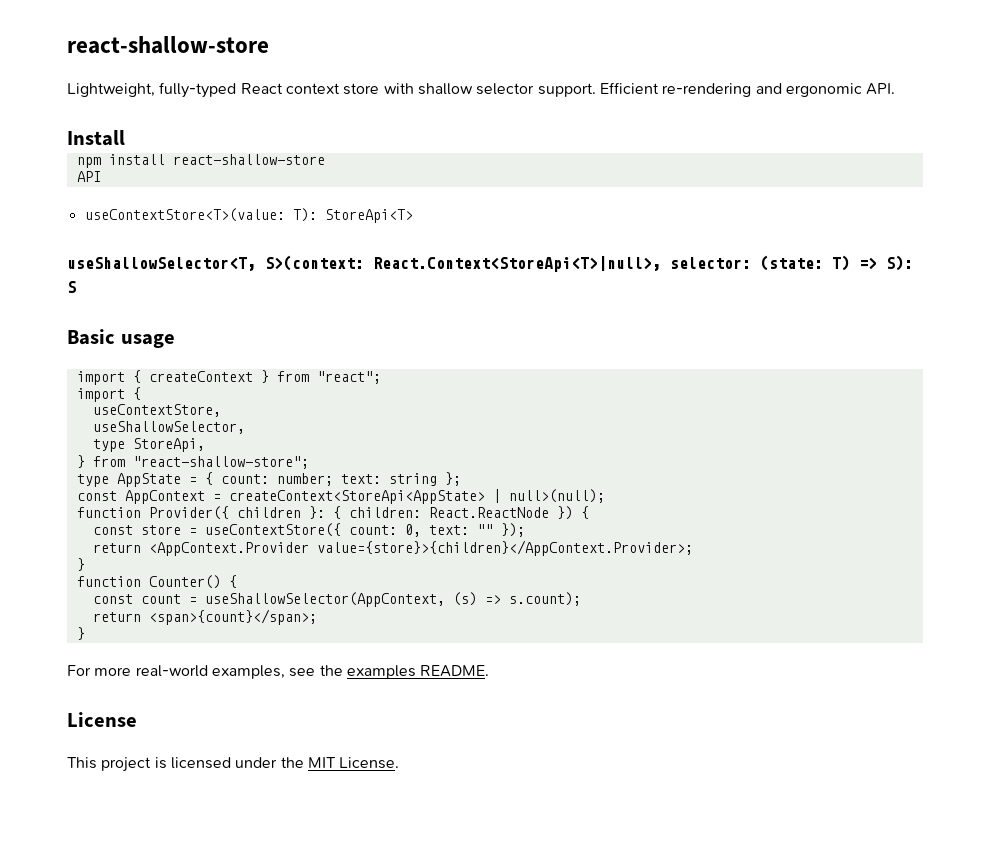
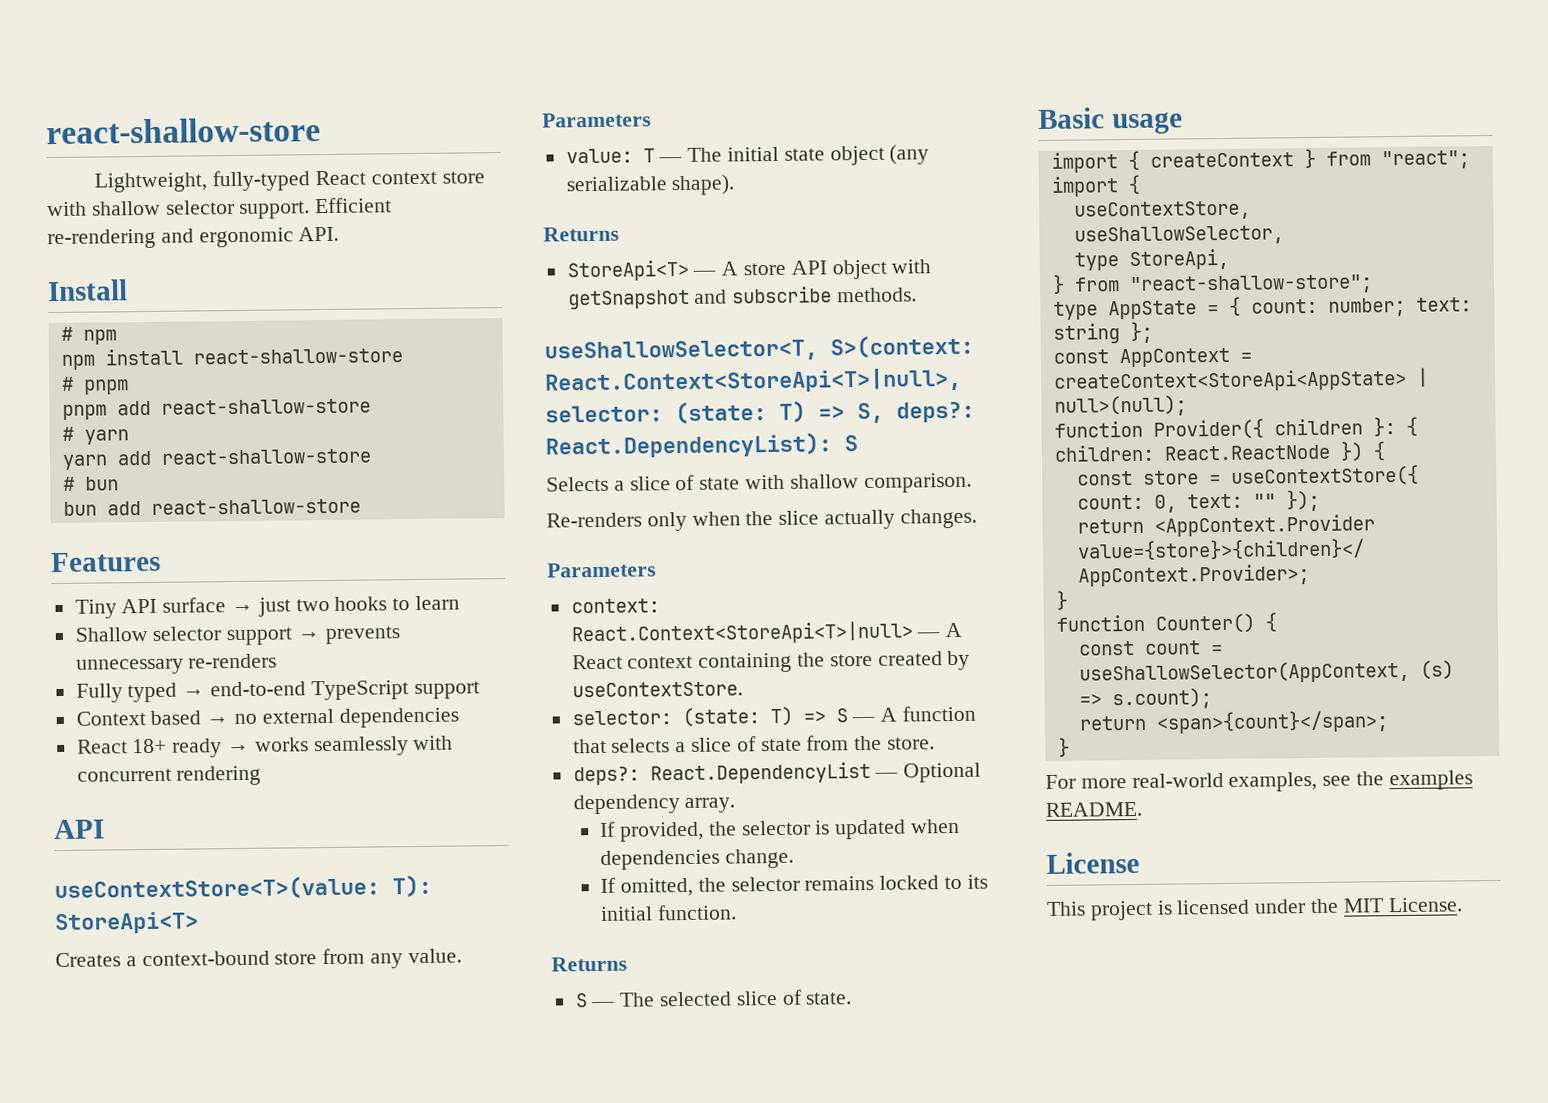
+ # npm
+ # pnpm
+ pnpm add react-shallow-store
+ # yarn
+ yarn add react-shallow-store
+ # bun
+ bun add react-shallow-store
+ Features
+ Tiny API surface → just two hooks to learn
+ Shallow selector support → prevents unnecessary re-renders
+ Fully typed → end-to-end TypeScript support
+ Context based → no external dependencies
+ React 18+ ready → works seamlessly with concurrent rendering
  API
  useContextStore<T>(value: T): StoreApi<T>
+ Creates a context-bound store from any value.
+ Parameters
+ value: T — The initial state object (any serializable shape).
+ Returns
+ StoreApi<T> — A store API object with getSnapshot and subscribe methods.
- useShallowSelector<T, S>(context: React.Context<StoreApi<T>|null>, selector: (state: T) => S): S
+ useShallowSelector<T, S>(context: React.Context<StoreApi<T>|null>, selector: (state: T) => S, deps?: React.DependencyList): S
+ Selects a slice of state with shallow comparison.
+ Re-renders only when the slice actually changes.
+ Parameters
+ context: React.Context<StoreApi<T>|null> — A React context containing the store created by useContextStore.
+ selector: (state: T) => S — A function that selects a slice of state from the store.
+ deps?: React.DependencyList — Optional dependency array.
+ If provided, the selector is updated when dependencies change.
+ If omitted, the selector remains locked to its initial function.
+ Returns
+ S — The selected slice of state.

